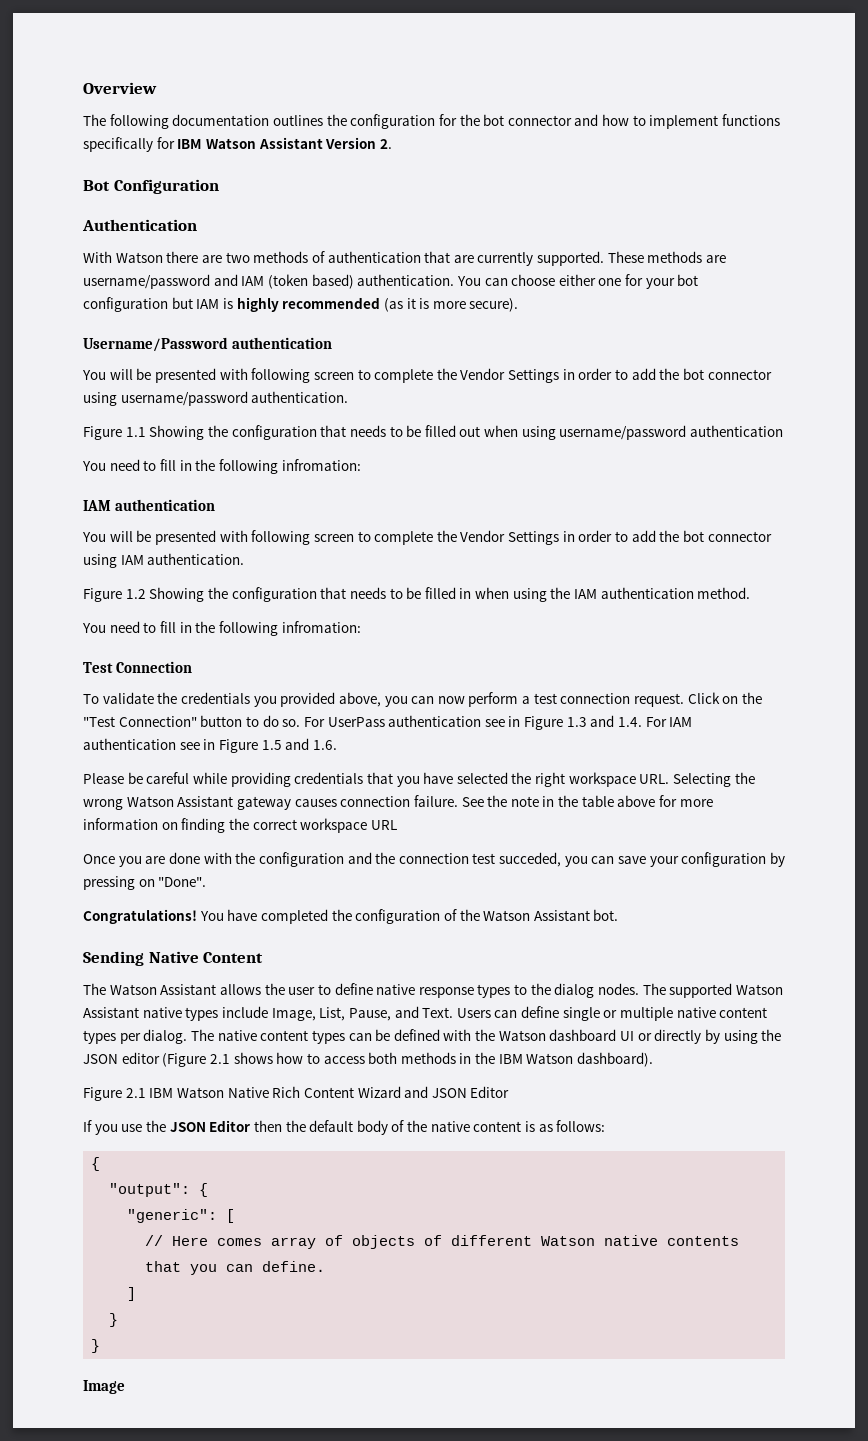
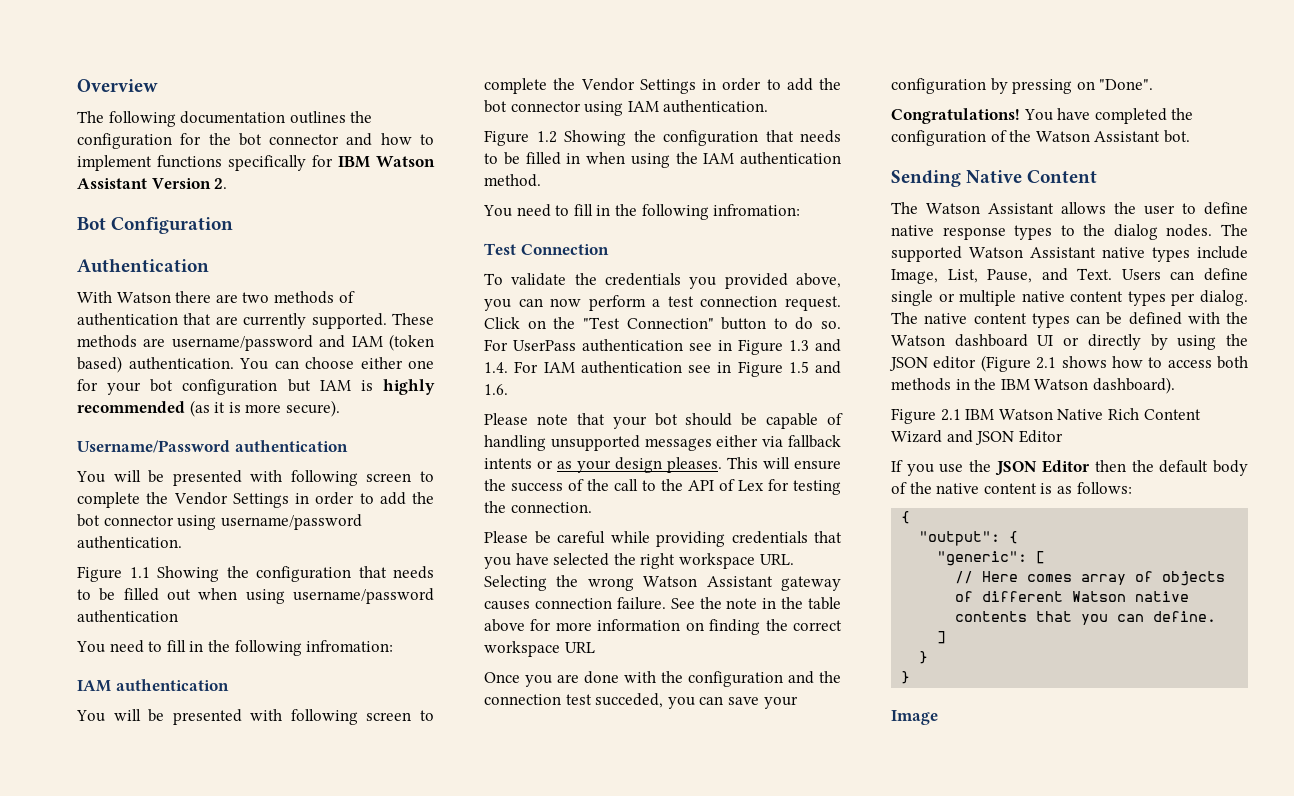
+ Please note that your bot should be capable of handling unsupported messages either via fallback intents or as your design pleases. This will ensure the success of the call to the API of Lex for testing the connection.

